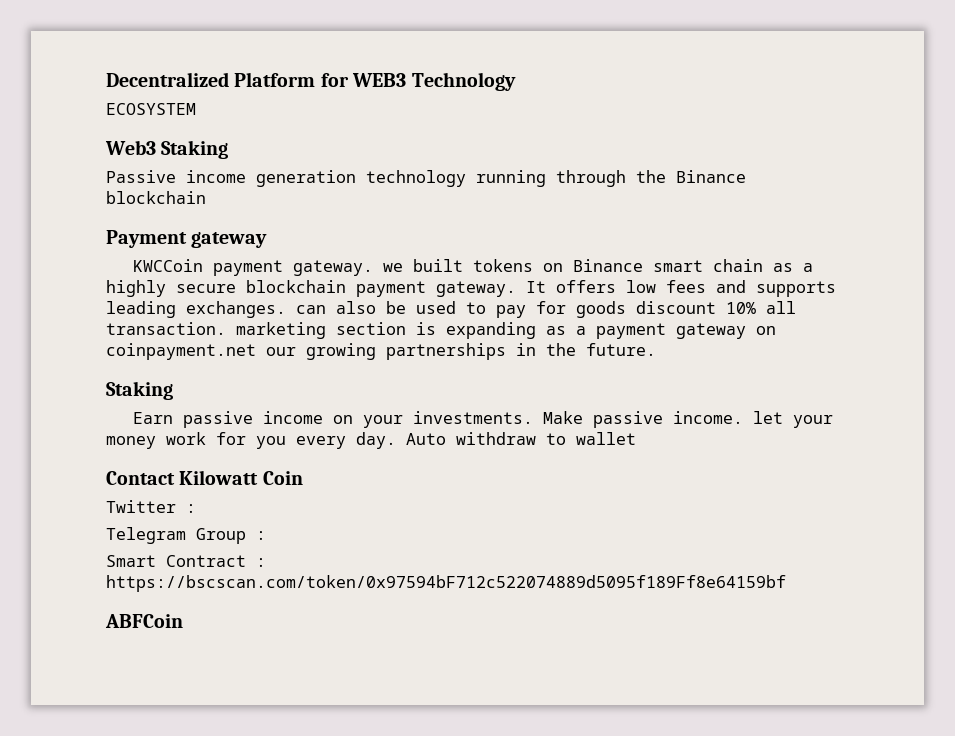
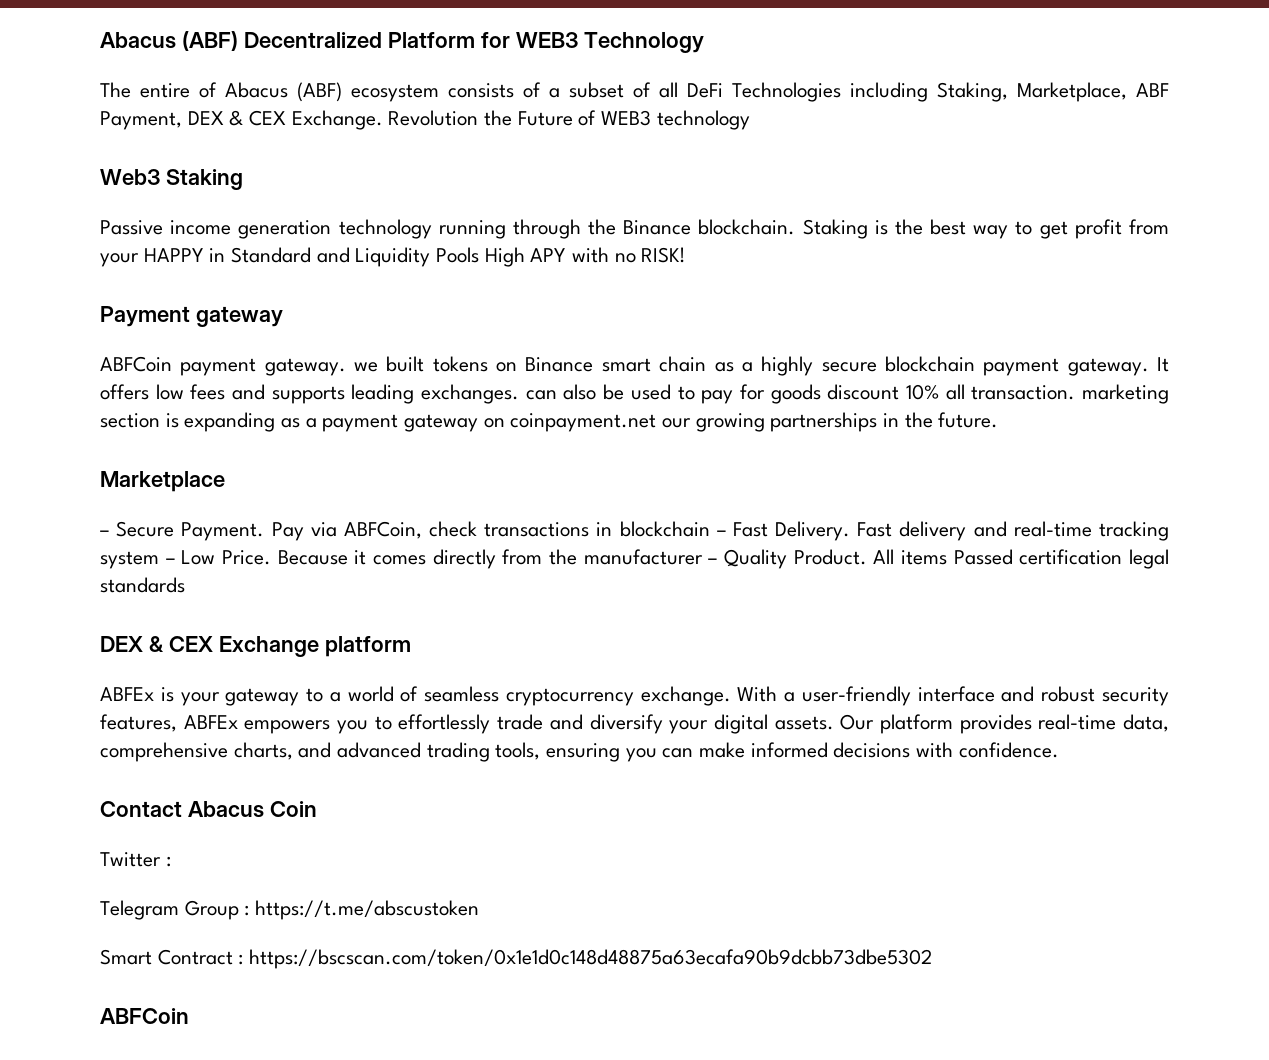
- Decentralized Platform for WEB3 Technology
+ Abacus (ABF) Decentralized Platform for WEB3 Technology
- ECOSYSTEM
+ The entire of Abacus (ABF) ecosystem consists of a subset of all DeFi Technologies including Staking, Marketplace, ABF Payment, DEX & CEX Exchange. Revolution the Future of WEB3 technology
- Passive income generation technology running through the Binance blockchain
+ Passive income generation technology running through the Binance blockchain. Staking is the best way to get profit from your HAPPY in Standard and Liquidity Pools High APY with no RISK!
- KWCCoin payment gateway. we built tokens on Binance smart chain as a highly secure blockchain payment gateway.
+ ABFCoin payment gateway. we built tokens on Binance smart chain as a highly secure blockchain payment gateway.
  It offers low fees and supports leading exchanges. can also be used to pay for goods discount 10% all transaction. marketing section is expanding as a payment gateway on coinpayment.net our growing partnerships in the future.
- Staking
- Earn passive income on your investments. Make passive income. let your money work for you every day. Auto withdraw to wallet
+ Marketplace
+ – Secure Payment. Pay via ABFCoin, check transactions in blockchain – Fast Delivery. Fast delivery and real-time tracking system – Low Price. Because it comes directly from the manufacturer – Quality Product. All items Passed certification legal standards
+ DEX & CEX Exchange platform
+ ABFEx is your gateway to a world of seamless cryptocurrency exchange. With a user-friendly interface and robust security features, ABFEx empowers you to effortlessly trade and diversify your digital assets. Our platform provides real-time data, comprehensive charts, and advanced trading tools, ensuring you can make informed decisions with confidence.
- Contact Kilowatt Coin
+ Contact Abacus Coin
- Telegram Group :
+ Telegram Group : https://t.me/abscustoken
- Smart Contract : https://bscscan.com/token/0x97594bF712c522074889d5095f189Ff8e64159bf
+ Smart Contract : https://bscscan.com/token/0x1e1d0c148d48875a63ecafa90b9dcbb73dbe5302

